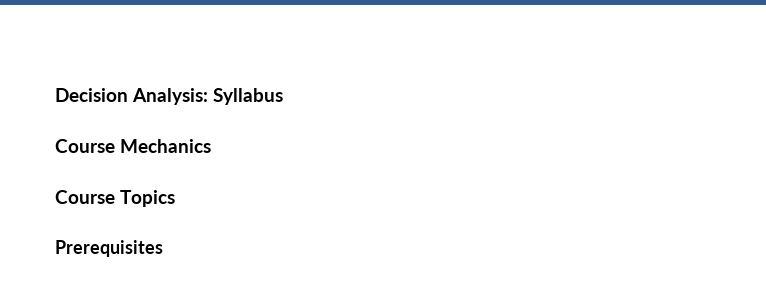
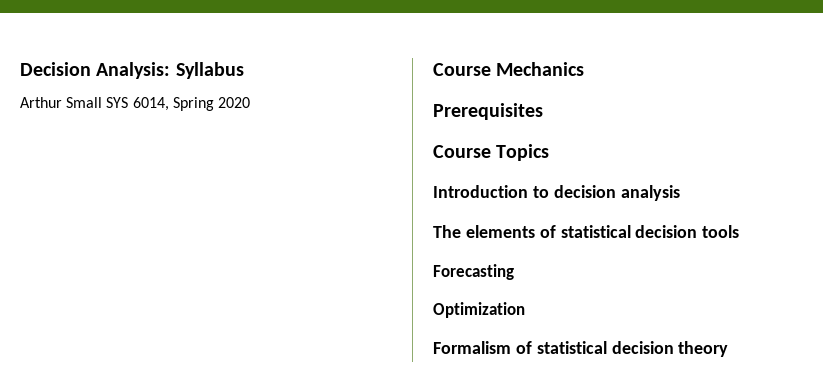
+ Arthur Small SYS 6014, Spring 2020
+ Prerequisites
- Prerequisites
+ Introduction to decision analysis
+ The elements of statistical decision tools
+ Forecasting
+ Optimization
+ Formalism of statistical decision theory

